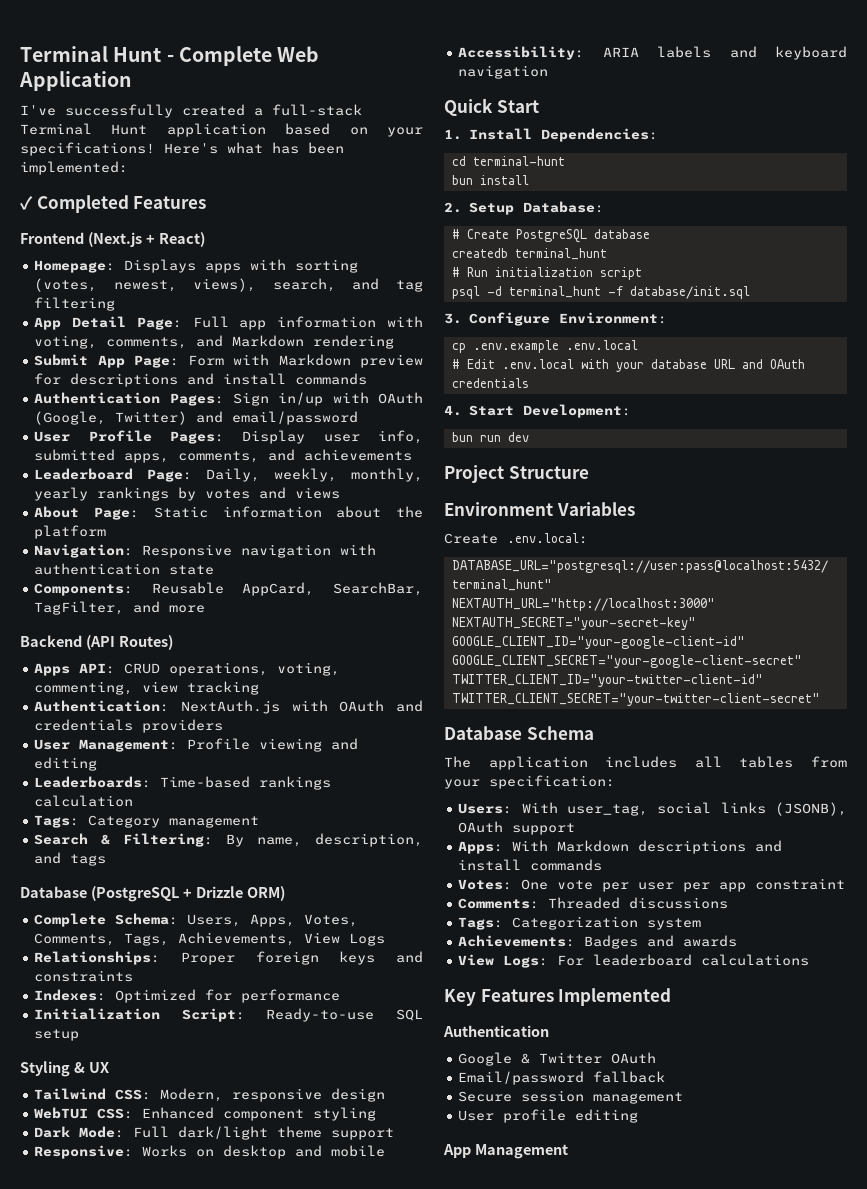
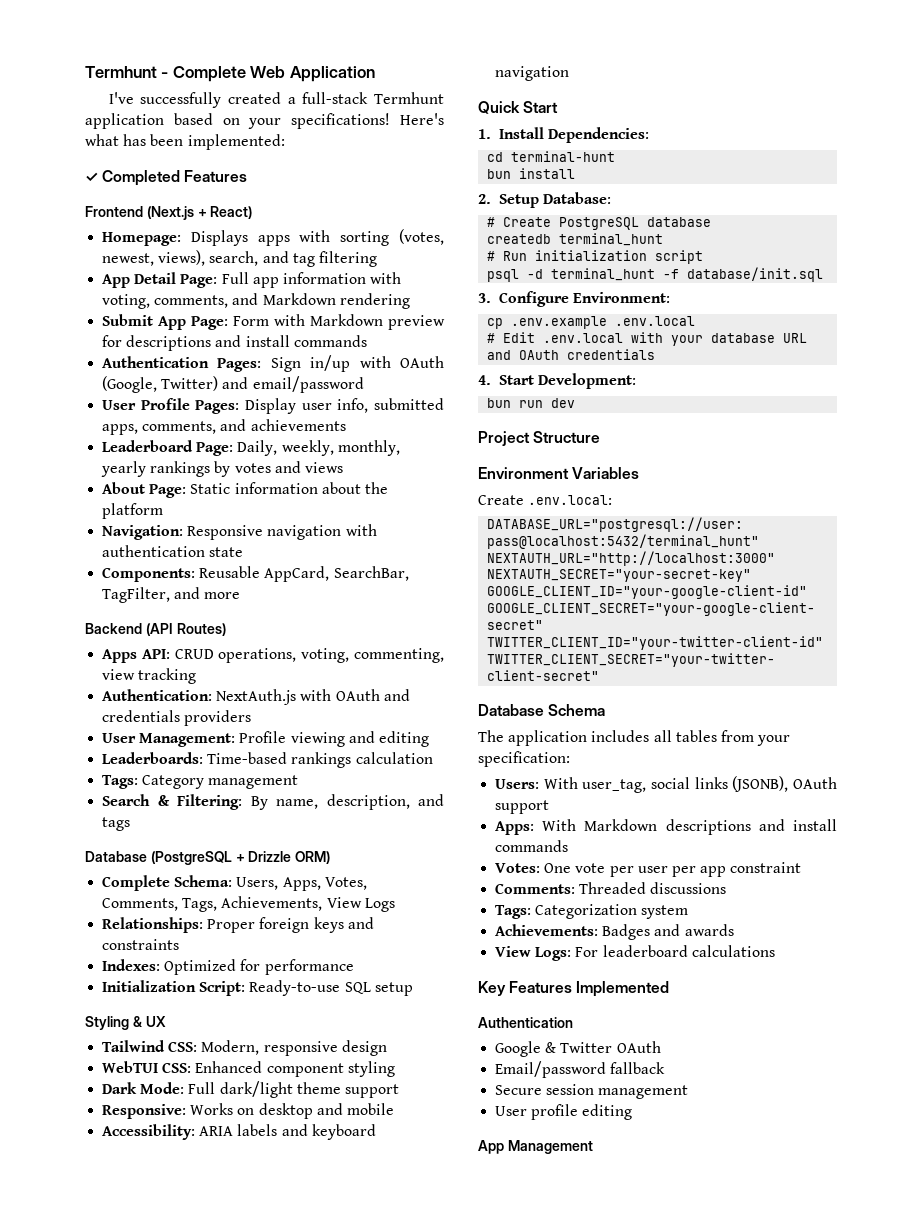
- Terminal Hunt - Complete Web Application
+ Termhunt - Complete Web Application
- I've successfully created a full-stack Terminal Hunt application based on your specifications!
+ I've successfully created a full-stack Termhunt application based on your specifications!

